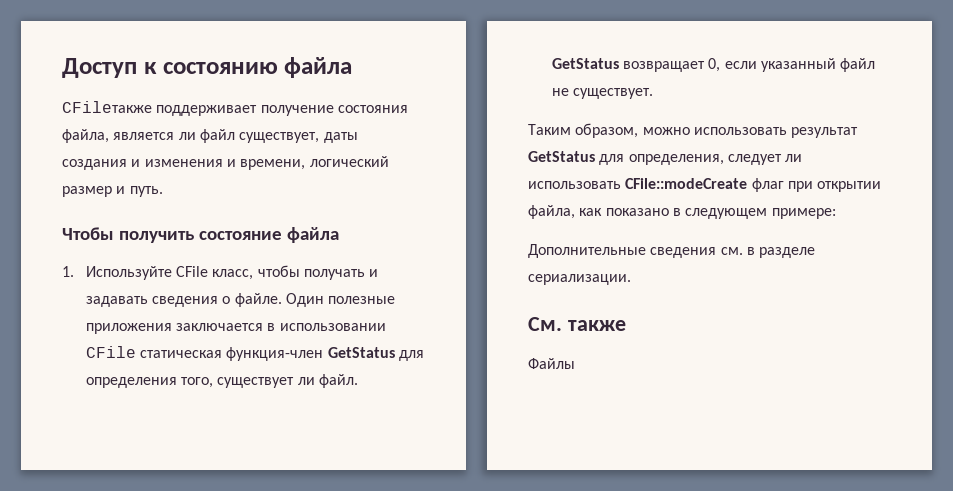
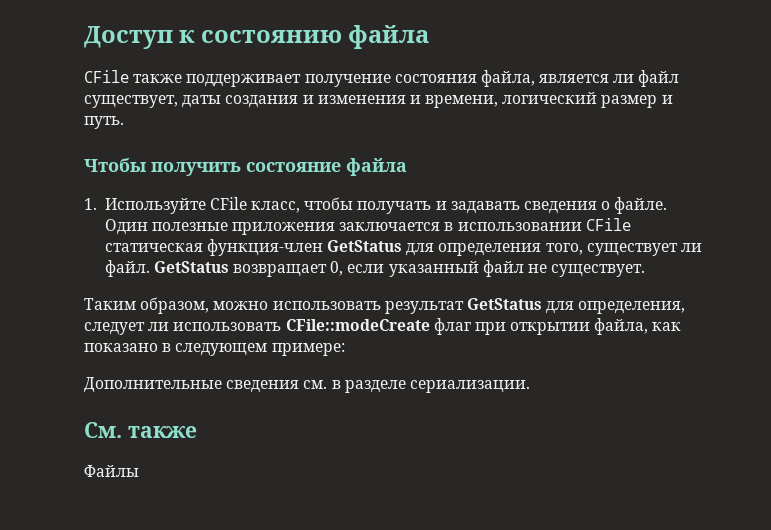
- CFileтакже поддерживает получение состояния файла, является ли файл существует, даты создания и изменения и времени, логический размер и путь.
+ CFile также поддерживает получение состояния файла, является ли файл существует, даты создания и изменения и времени, логический размер и путь.

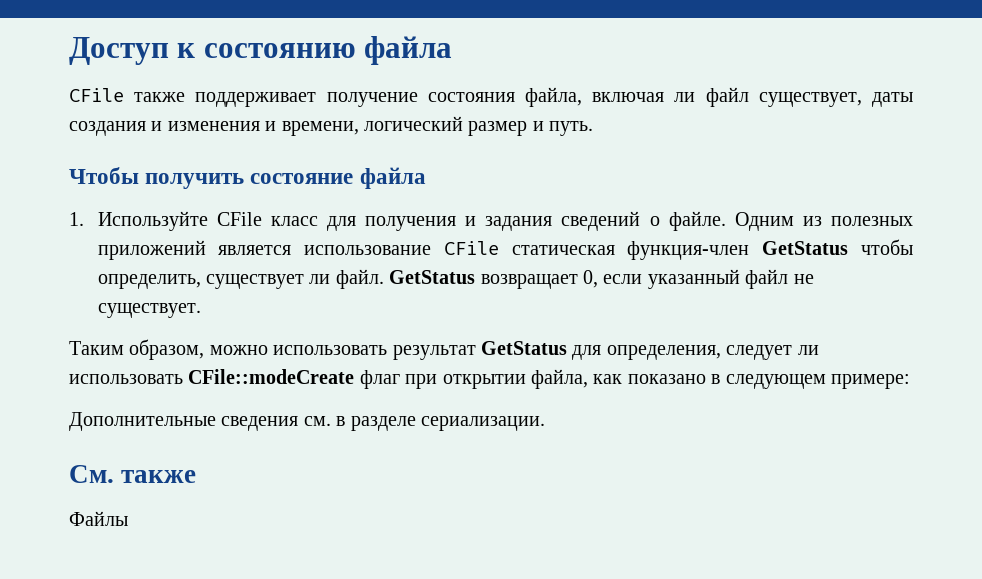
- CFile также поддерживает получение состояния файла, является ли файл существует, даты создания и изменения и времени, логический размер и путь.
+ CFile также поддерживает получение состояния файла, включая ли файл существует, даты создания и изменения и времени, логический размер и путь.
- 1. Используйте CFile класс, чтобы получать и задавать сведения о файле. Один полезные приложения заключается в использовании CFile статическая функция-член GetStatus для определения того, существует ли файл.
+ 1. Используйте CFile класс для получения и задания сведений о файле. Одним из полезных приложений является использование CFile статическая функция-член GetStatus чтобы определить, существует ли файл.

